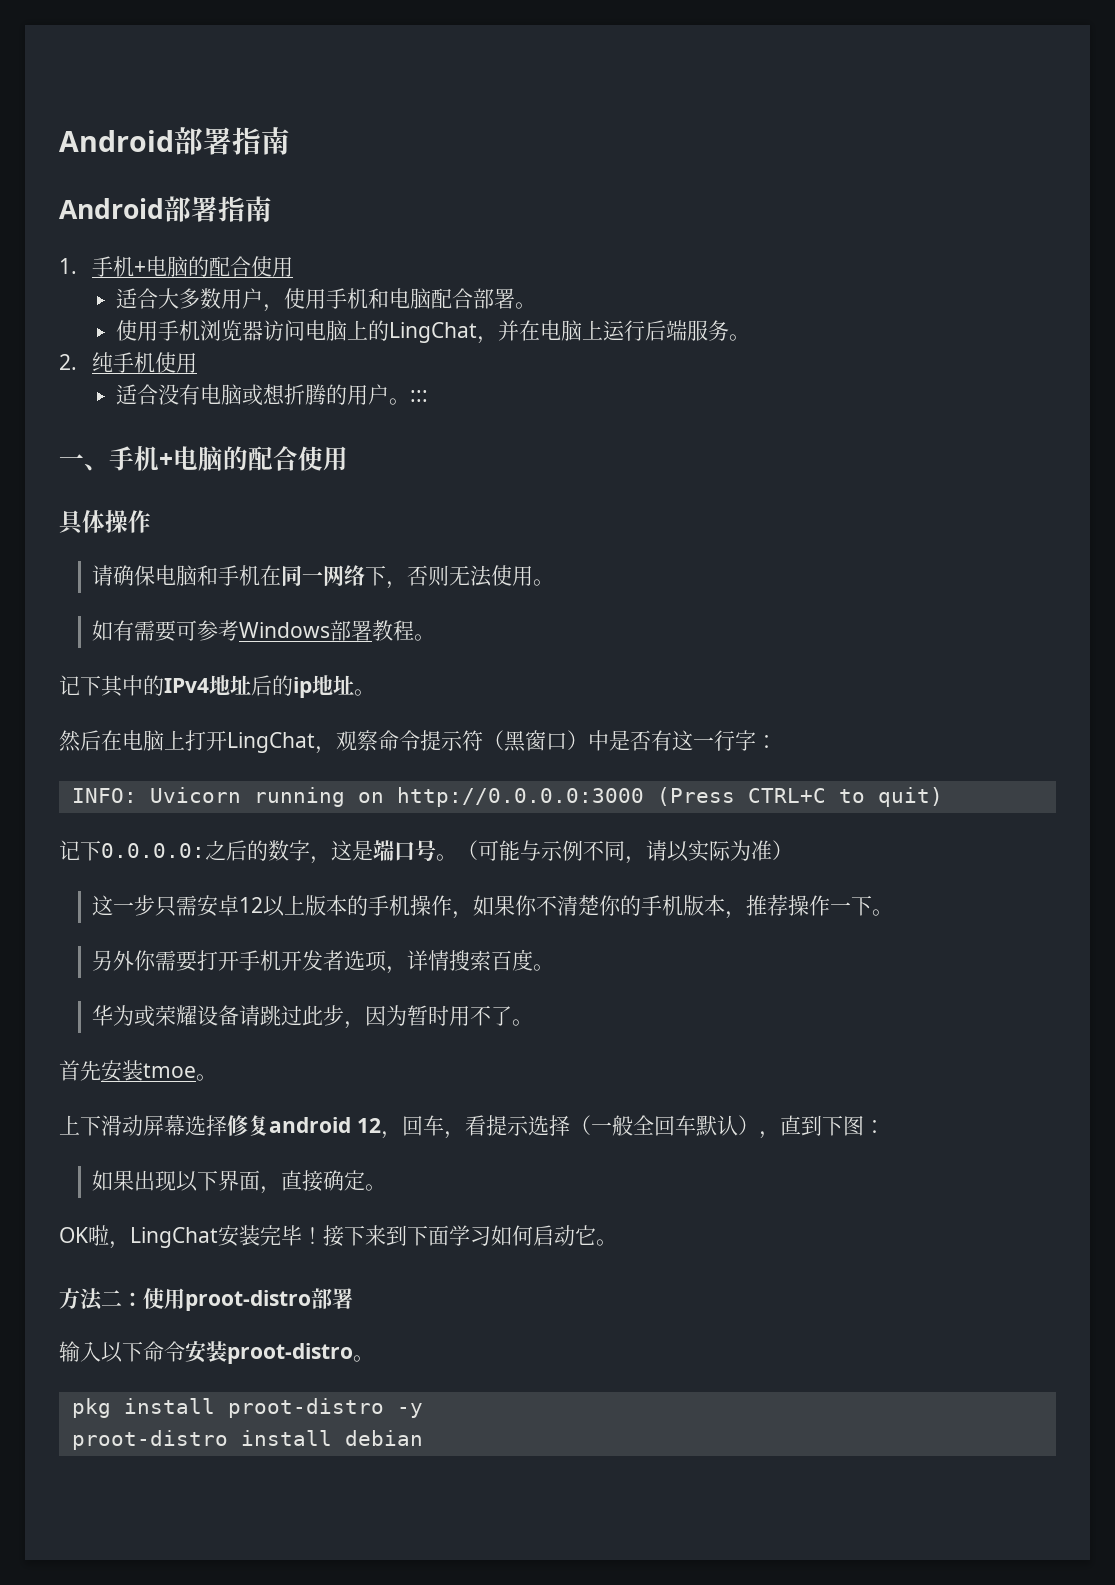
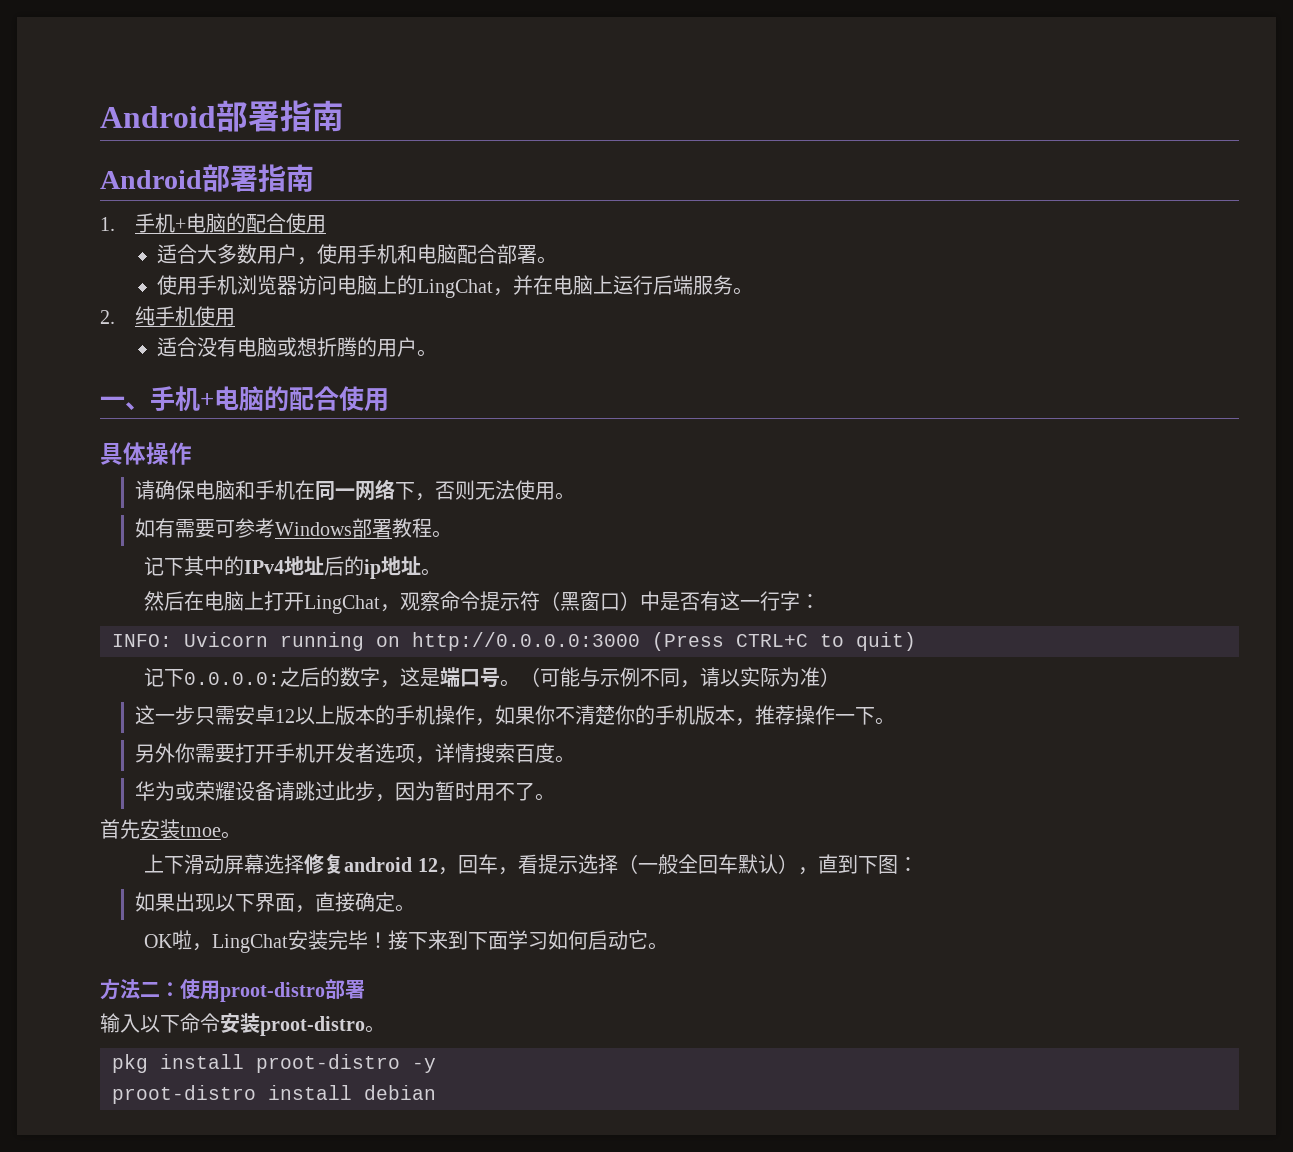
- 适合没有电脑或想折腾的用户。:::
+ 适合没有电脑或想折腾的用户。

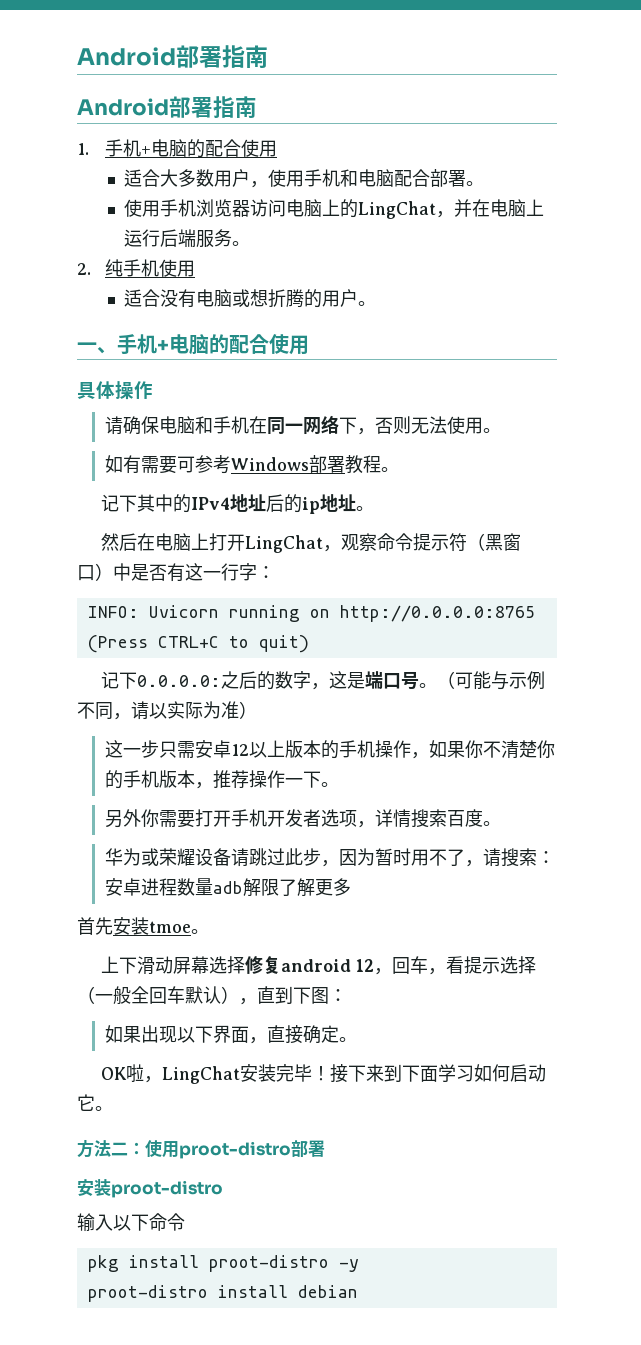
- INFO: Uvicorn running on http://0.0.0.0:3000 (Press CTRL+C to quit)
+ INFO: Uvicorn running on http://0.0.0.0:8765 (Press CTRL+C to quit)
- 华为或荣耀设备请跳过此步，因为暂时用不了。
+ 华为或荣耀设备请跳过此步，因为暂时用不了，请搜索：安卓进程数量adb解限了解更多
+ 安装proot-distro
- 输入以下命令安装proot-distro。
+ 输入以下命令

